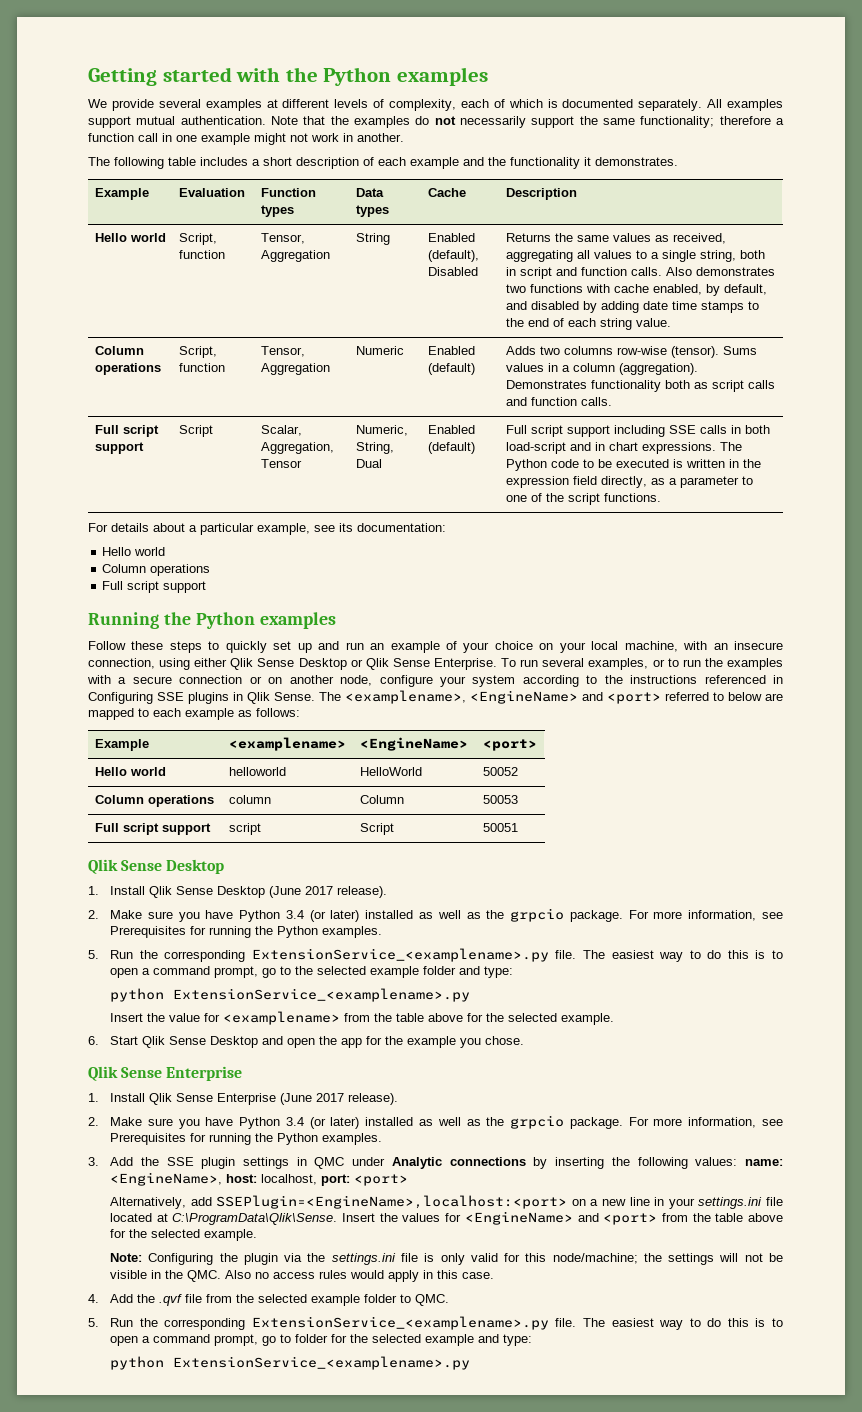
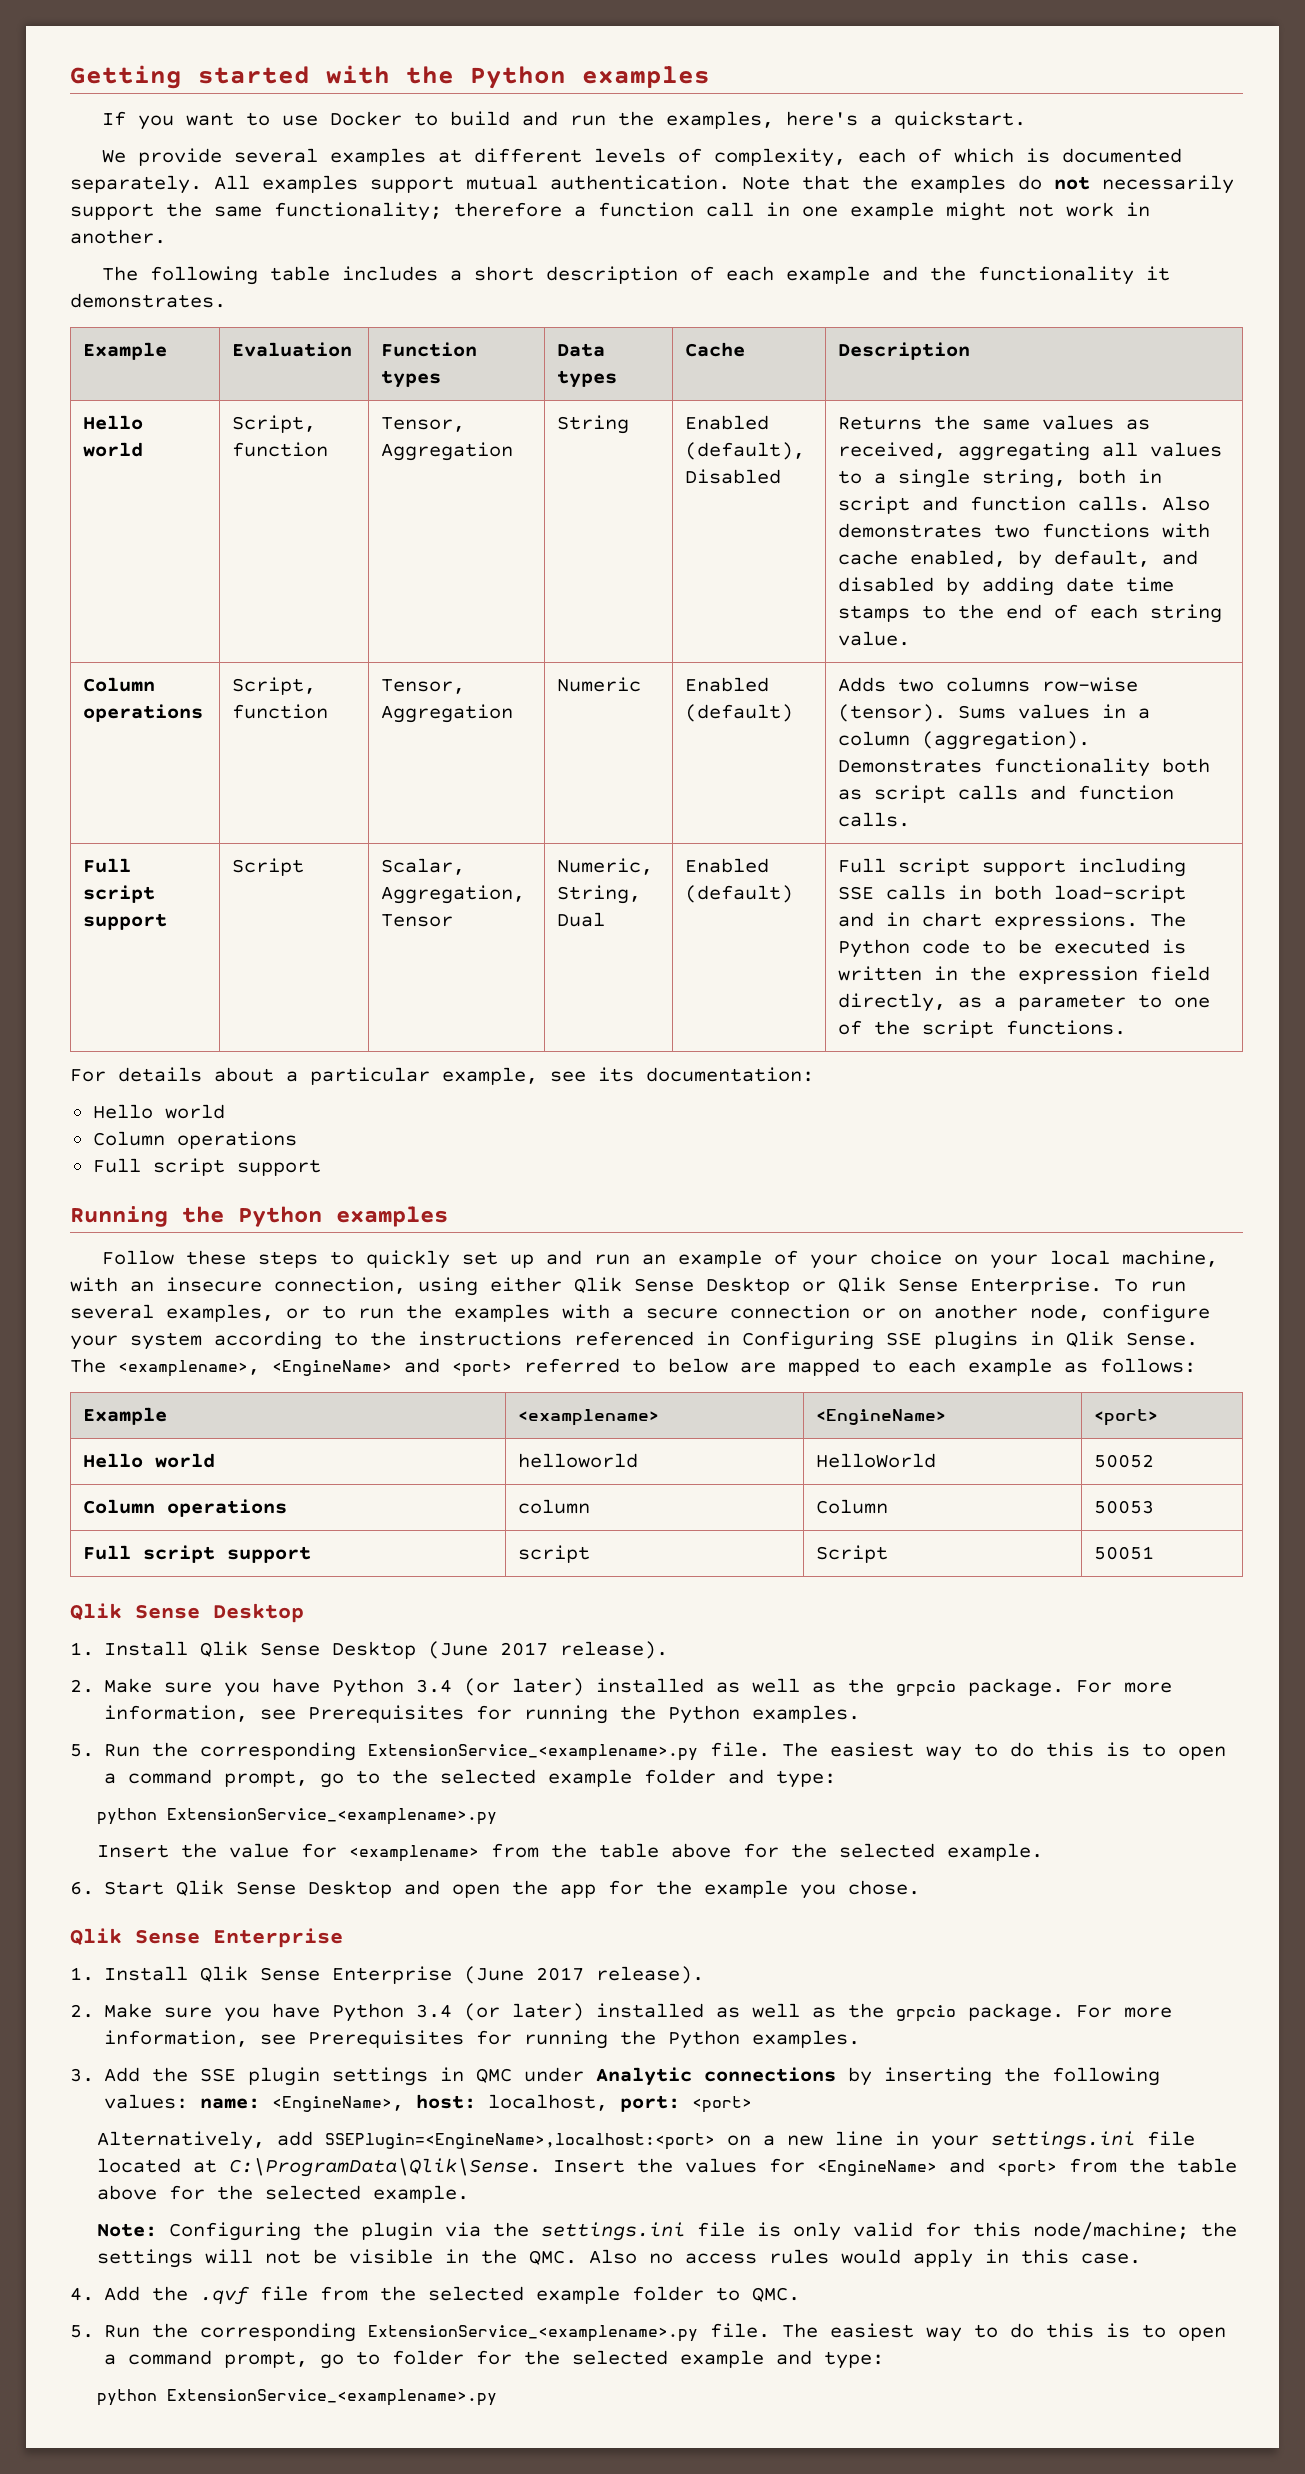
+ If you want to use Docker to build and run the examples, here's a quickstart.

